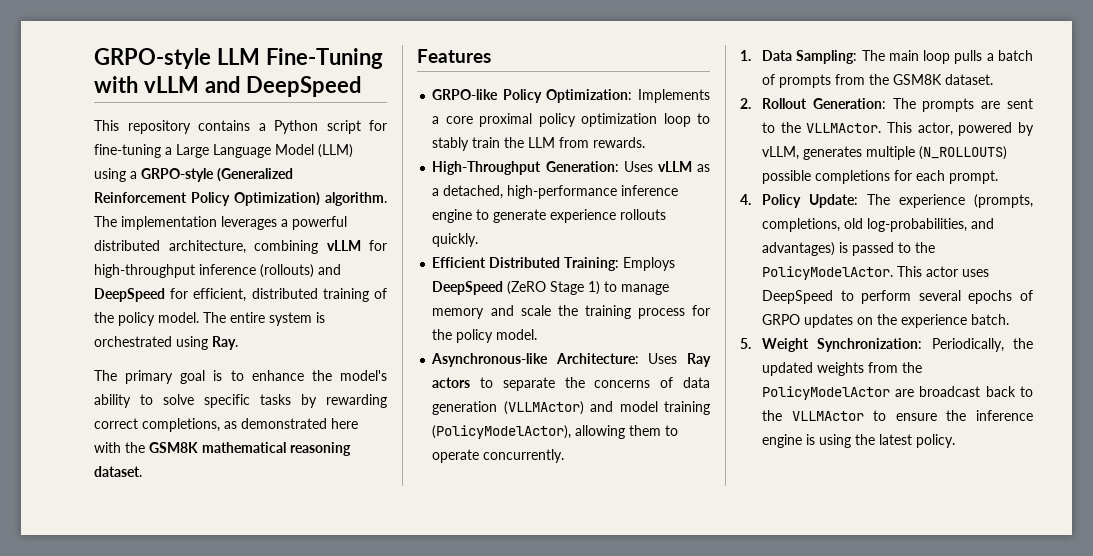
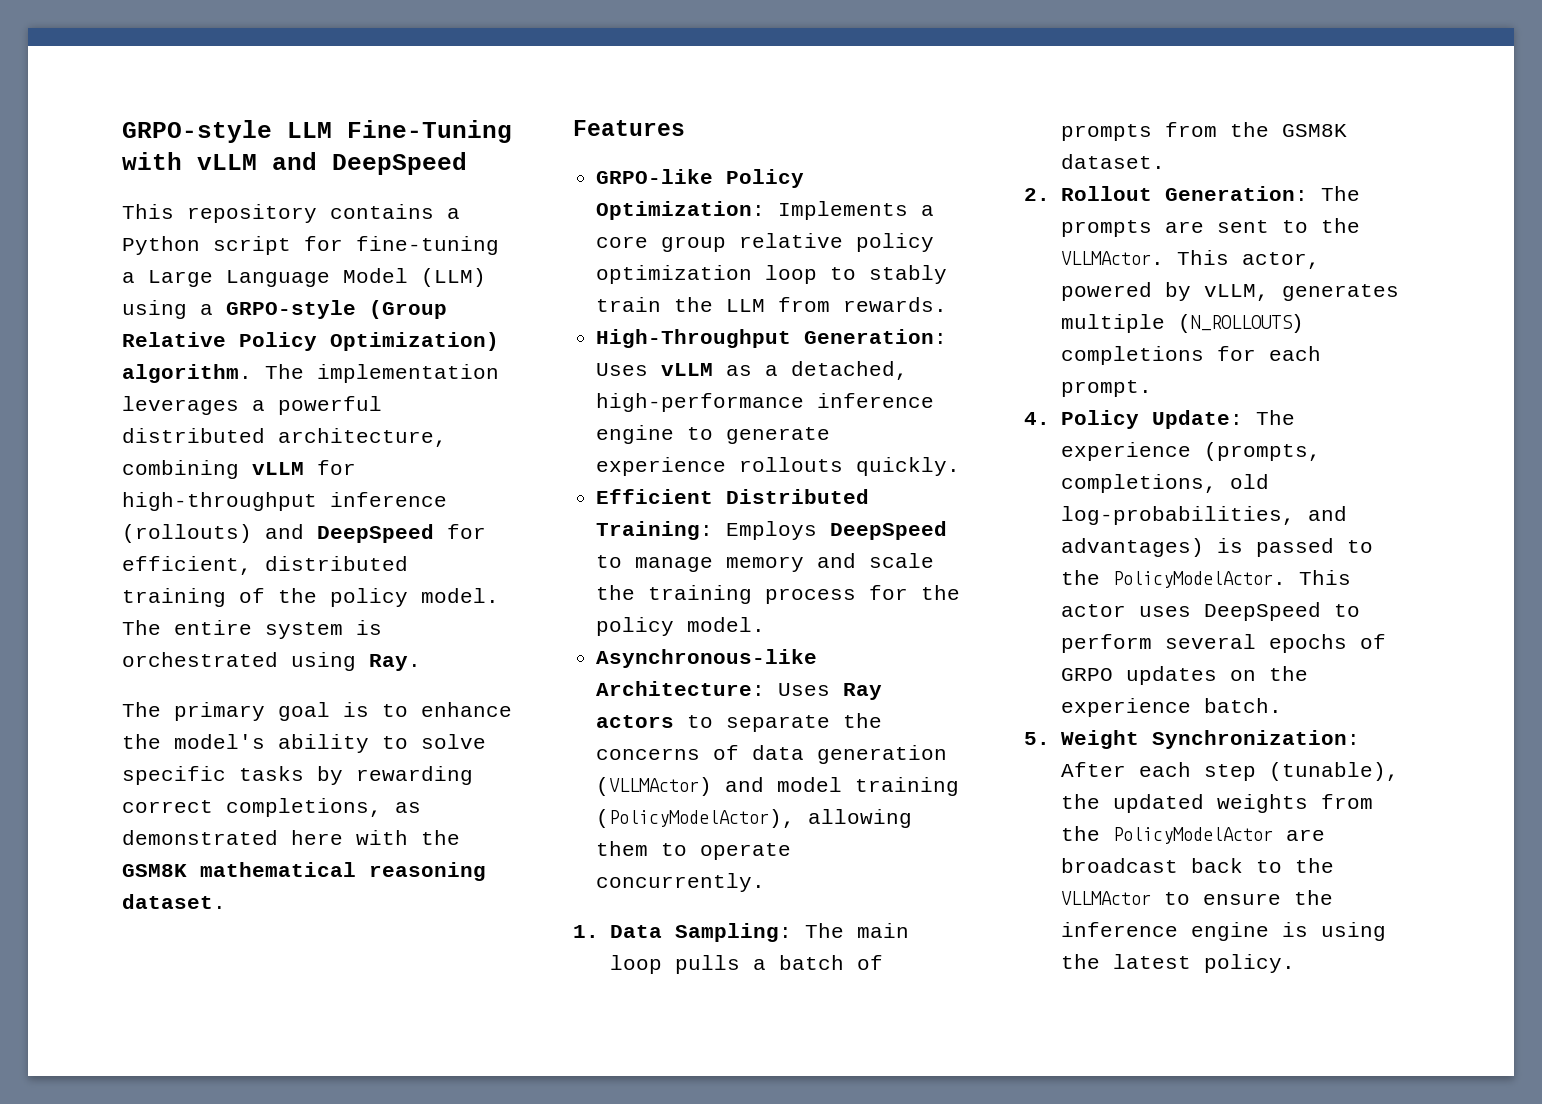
- This repository contains a Python script for fine-tuning a Large Language Model (LLM) using a GRPO-style (Generalized Reinforcement Policy Optimization) algorithm.
+ This repository contains a Python script for fine-tuning a Large Language Model (LLM) using a GRPO-style (Group Relative Policy Optimization) algorithm.
- GRPO-like Policy Optimization: Implements a core proximal policy optimization loop to stably train the LLM from rewards.
+ GRPO-like Policy Optimization: Implements a core group relative policy optimization loop to stably train the LLM from rewards.
- Efficient Distributed Training: Employs DeepSpeed (ZeRO Stage 1) to manage memory and scale the training process for the policy model.
+ Efficient Distributed Training: Employs DeepSpeed to manage memory and scale the training process for the policy model.
- This actor, powered by vLLM, generates multiple (N_ROLLOUTS) possible completions for each prompt.
+ This actor, powered by vLLM, generates multiple (N_ROLLOUTS) completions for each prompt.
- 5. Weight Synchronization: Periodically, the updated weights from the PolicyModelActor are broadcast back to the VLLMActor to ensure the inference engine is using the latest policy.
+ 5. Weight Synchronization: After each step (tunable), the updated weights from the PolicyModelActor are broadcast back to the VLLMActor to ensure the inference engine is using the latest policy.

